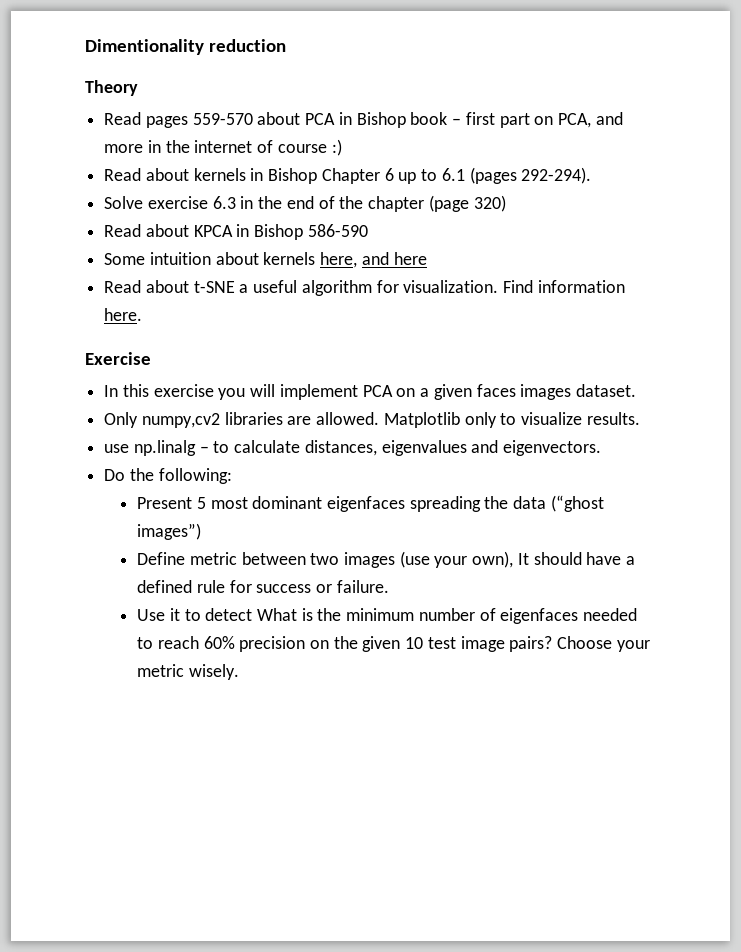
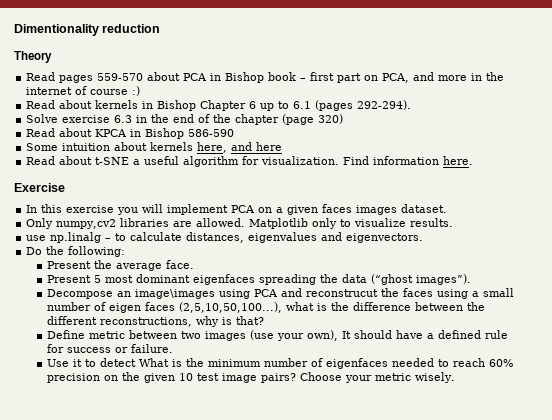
+ Present the average face.
- Present 5 most dominant eigenfaces spreading the data (“ghost images”)
+ Present 5 most dominant eigenfaces spreading the data (“ghost images”).
+ Decompose an image\images using PCA and reconstrucut the faces using a small number of eigen faces (2,5,10,50,100...), what is the difference between the different reconstructions, why is that?

